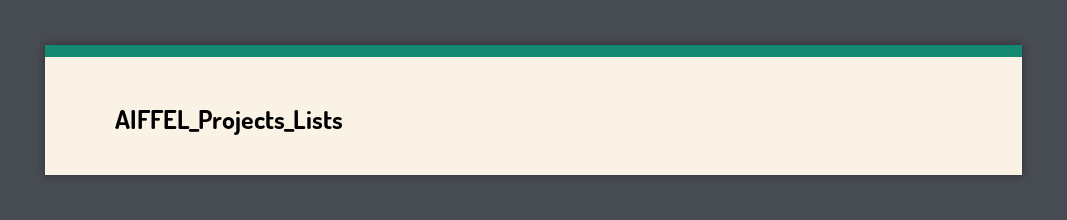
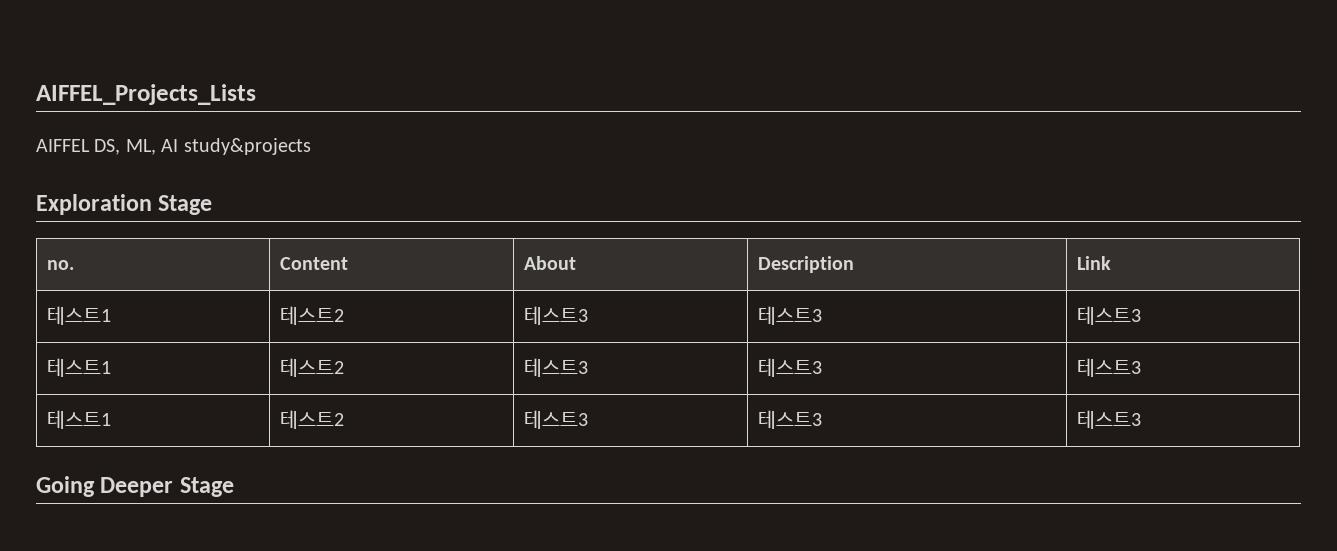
+ AIFFEL DS, ML, AI study&projects
+ Exploration Stage
+ no. | Content | About | Description | Link
+ 테스트1 | 테스트2 | 테스트3 | 테스트3 | 테스트3
+ 테스트1 | 테스트2 | 테스트3 | 테스트3 | 테스트3
+ 테스트1 | 테스트2 | 테스트3 | 테스트3 | 테스트3
+ Going Deeper Stage

